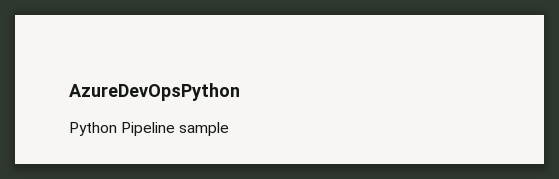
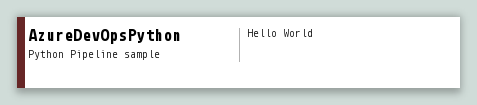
+ Hello World

